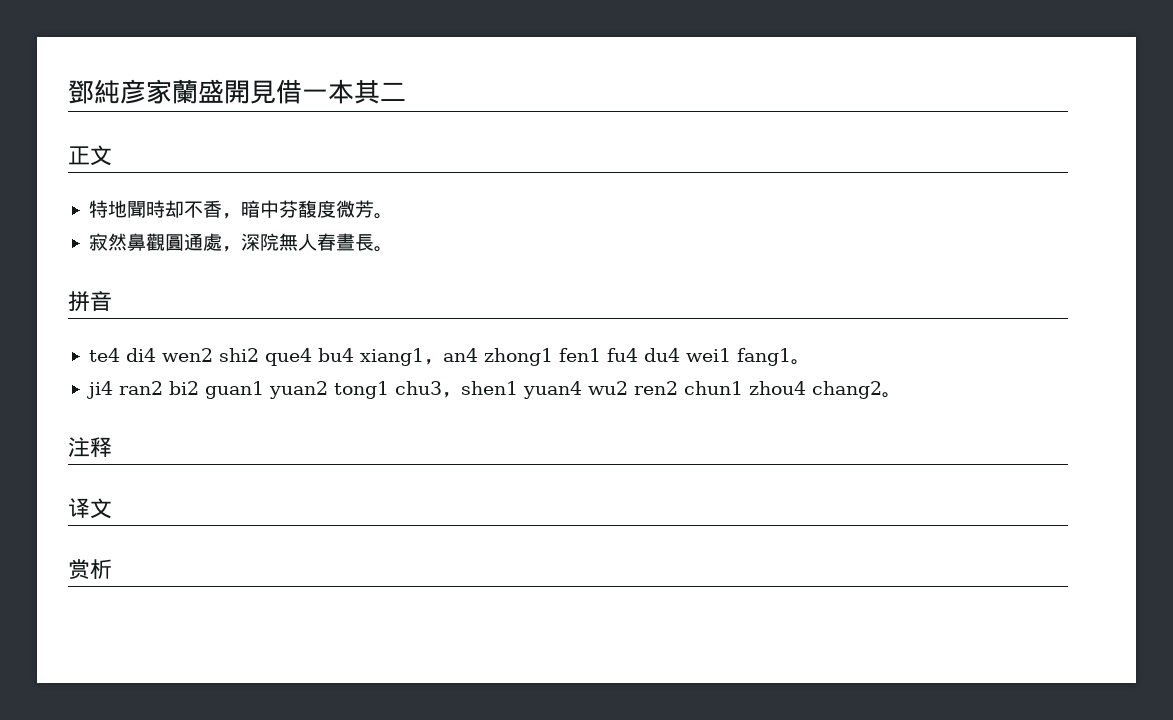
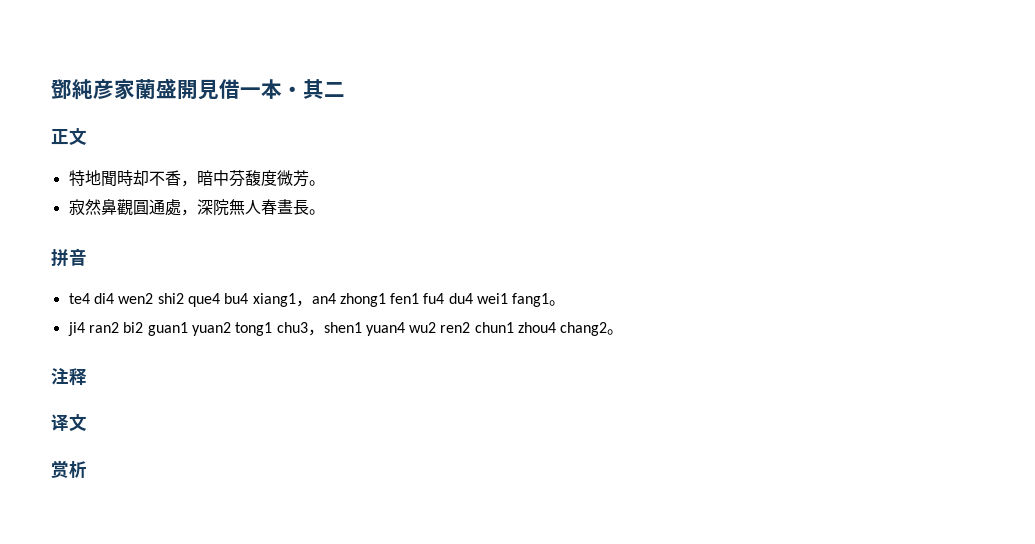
- 鄧純彦家蘭盛開見借一本其二
+ 鄧純彦家蘭盛開見借一本・其二

